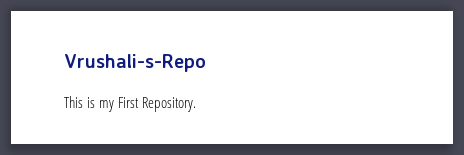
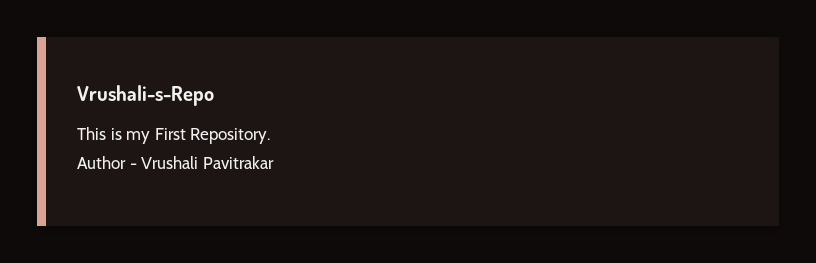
+ Author - Vrushali Pavitrakar

